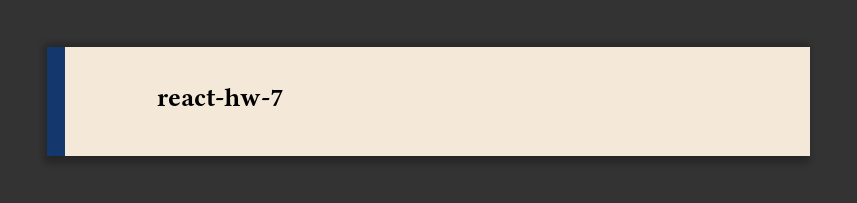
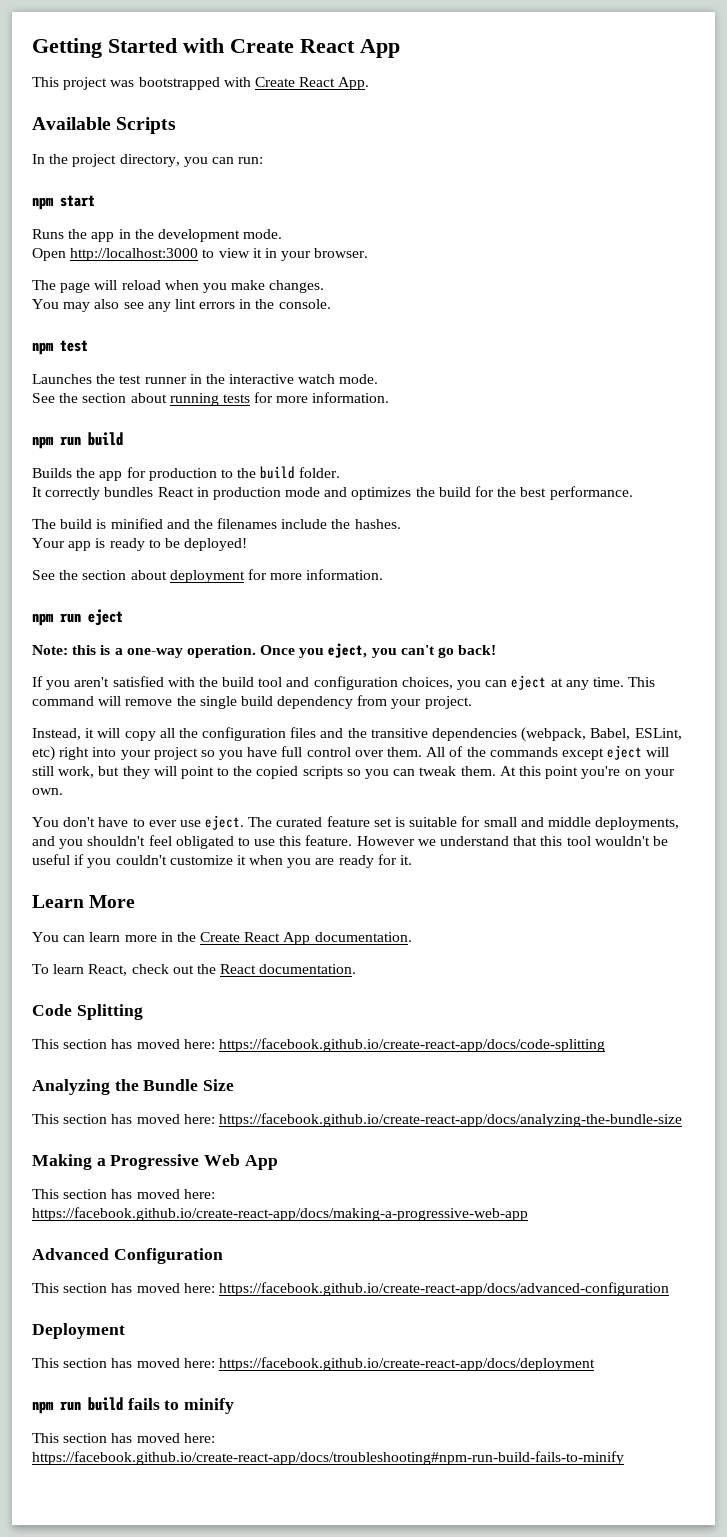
- react-hw-7
+ Getting Started with Create React App
+ This project was bootstrapped with Create React App.
+ Available Scripts
+ In the project directory, you can run:
+ npm start
+ Runs the app in the development mode.
+ Open http://localhost:3000 to view it in your browser.
+ The page will reload when you make changes.
+ You may also see any lint errors in the console.
+ npm test
+ Launches the test runner in the interactive watch mode.
+ See the section about running tests for more information.
+ npm run build
+ Builds the app for production to the build folder.
+ It correctly bundles React in production mode and optimizes the build for the best performance.
+ The build is minified and the filenames include the hashes.
+ Your app is ready to be deployed!
+ See the section about deployment for more information.
+ npm run eject
+ Note: this is a one-way operation. Once you eject, you can't go back!
+ If you aren't satisfied with the build tool and configuration choices, you can eject at any time. This command will remove the single build dependency from your project.
+ Instead, it will copy all the configuration files and the transitive dependencies (webpack, Babel, ESLint, etc) right into your project so you have full control over them. All of the commands except eject will still work, but they will point to the copied scripts so you can tweak them. At this point you're on your own.
+ You don't have to ever use eject. The curated feature set is suitable for small and middle deployments, and you shouldn't feel obligated to use this feature. However we understand that this tool wouldn't be useful if you couldn't customize it when you are ready for it.
+ Learn More
+ You can learn more in the Create React App documentation.
+ To learn React, check out the React documentation.
+ Code Splitting
+ This section has moved here: https://facebook.github.io/create-react-app/docs/code-splitting
+ Analyzing the Bundle Size
+ This section has moved here: https://facebook.github.io/create-react-app/docs/analyzing-the-bundle-size
+ Making a Progressive Web App
+ This section has moved here: https://facebook.github.io/create-react-app/docs/making-a-progressive-web-app
+ Advanced Configuration
+ This section has moved here: https://facebook.github.io/create-react-app/docs/advanced-configuration
+ Deployment
+ This section has moved here: https://facebook.github.io/create-react-app/docs/deployment
+ npm run build fails to minify
+ This section has moved here: https://facebook.github.io/create-react-app/docs/troubleshooting#npm-run-build-fails-to-minify

